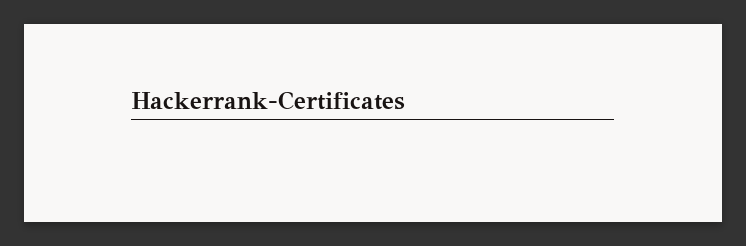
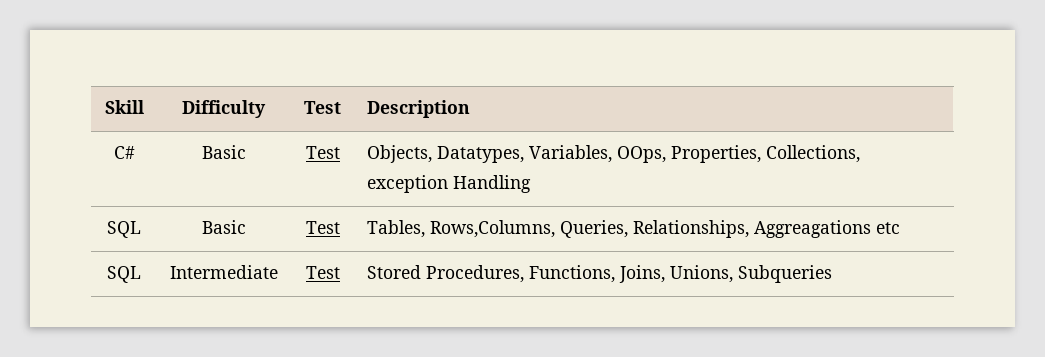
- Hackerrank-Certificates
+ Skill | Difficulty | Test | Description
+ C# | Basic | Test | Objects, Datatypes, Variables, OOps, Properties, Collections, exception Handling
+ SQL | Basic | Test | Tables, Rows,Columns, Queries, Relationships, Aggreagations etc
+ SQL | Intermediate | Test | Stored Procedures, Functions, Joins, Unions, Subqueries

